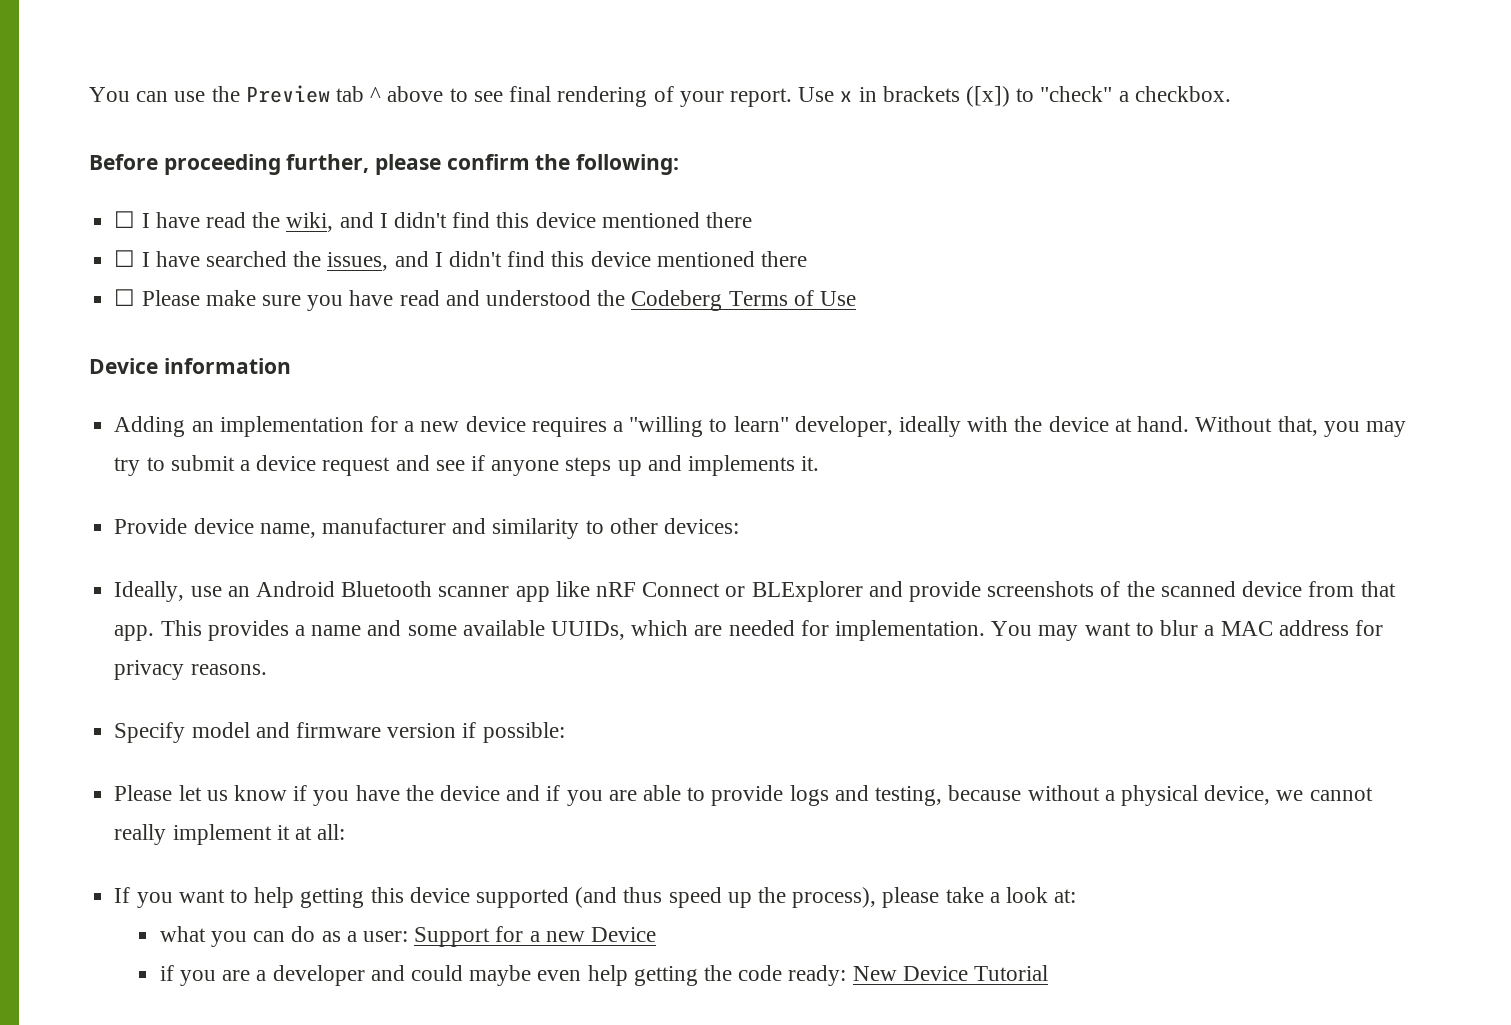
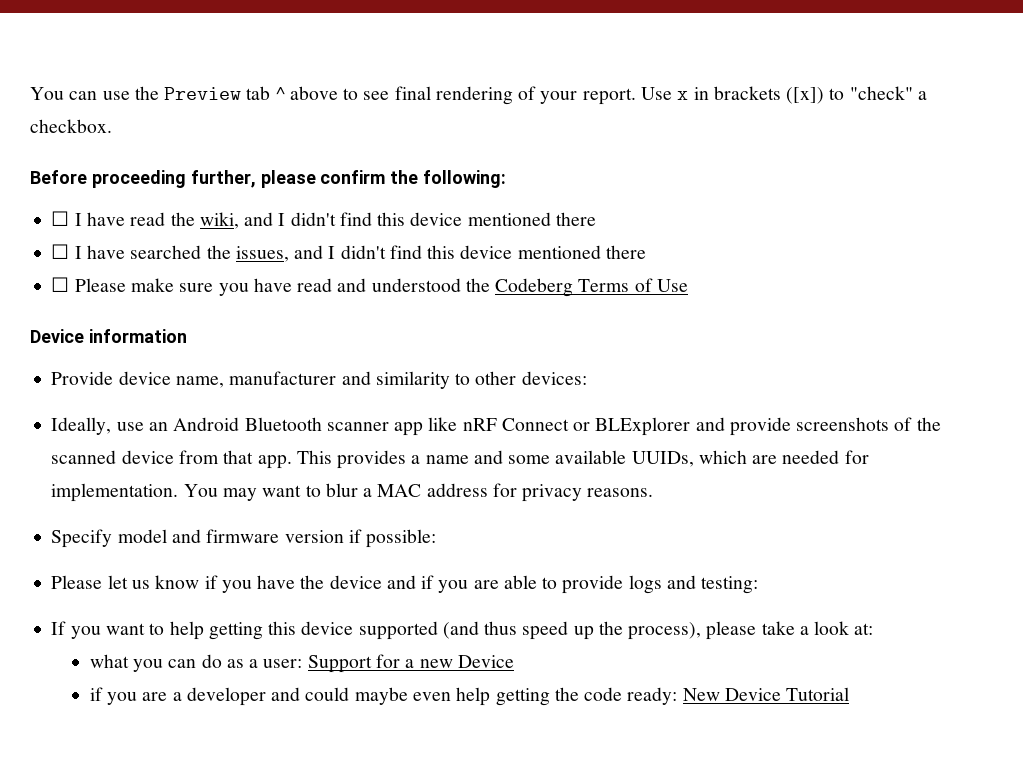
- Adding an implementation for a new device requires a "willing to learn" developer, ideally with the device at hand. Without that, you may try to submit a device request and see if anyone steps up and implements it.
- Please let us know if you have the device and if you are able to provide logs and testing, because without a physical device, we cannot really implement it at all:
+ Please let us know if you have the device and if you are able to provide logs and testing:

